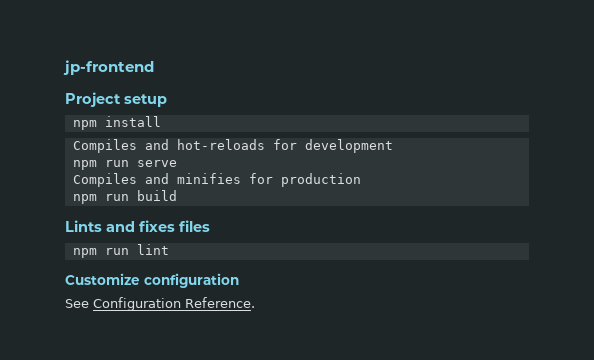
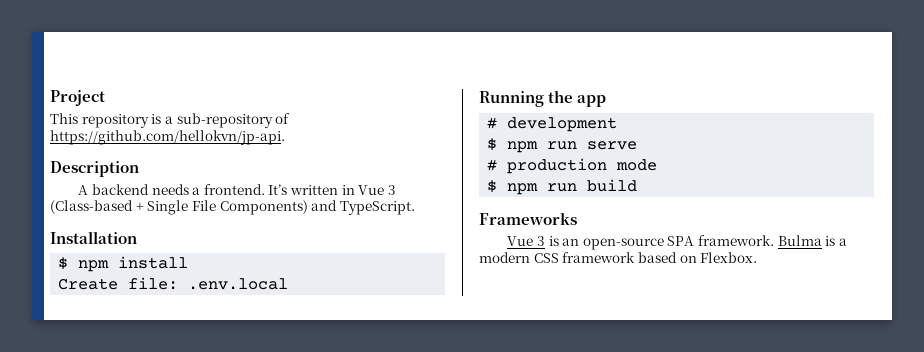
- jp-frontend
- Project setup
- npm install
- Compiles and hot-reloads for development
+ Project
+ This repository is a sub-repository of https://github.com/hellokvn/jp-api.
+ Description
+ A backend needs a frontend. It’s written in Vue 3 (Class-based + Single File Components) and TypeScript.
+ Installation
+ $ npm install
+ Create file: .env.local
+ Running the app
+ # development
- npm run serve
+ $ npm run serve
- Compiles and minifies for production
- npm run build
+ # production mode
+ $ npm run build
- Lints and fixes files
- npm run lint
- Customize configuration
- See Configuration Reference.
+ Frameworks
+ Vue 3 is an open-source SPA framework. Bulma is a modern CSS framework based on Flexbox.

